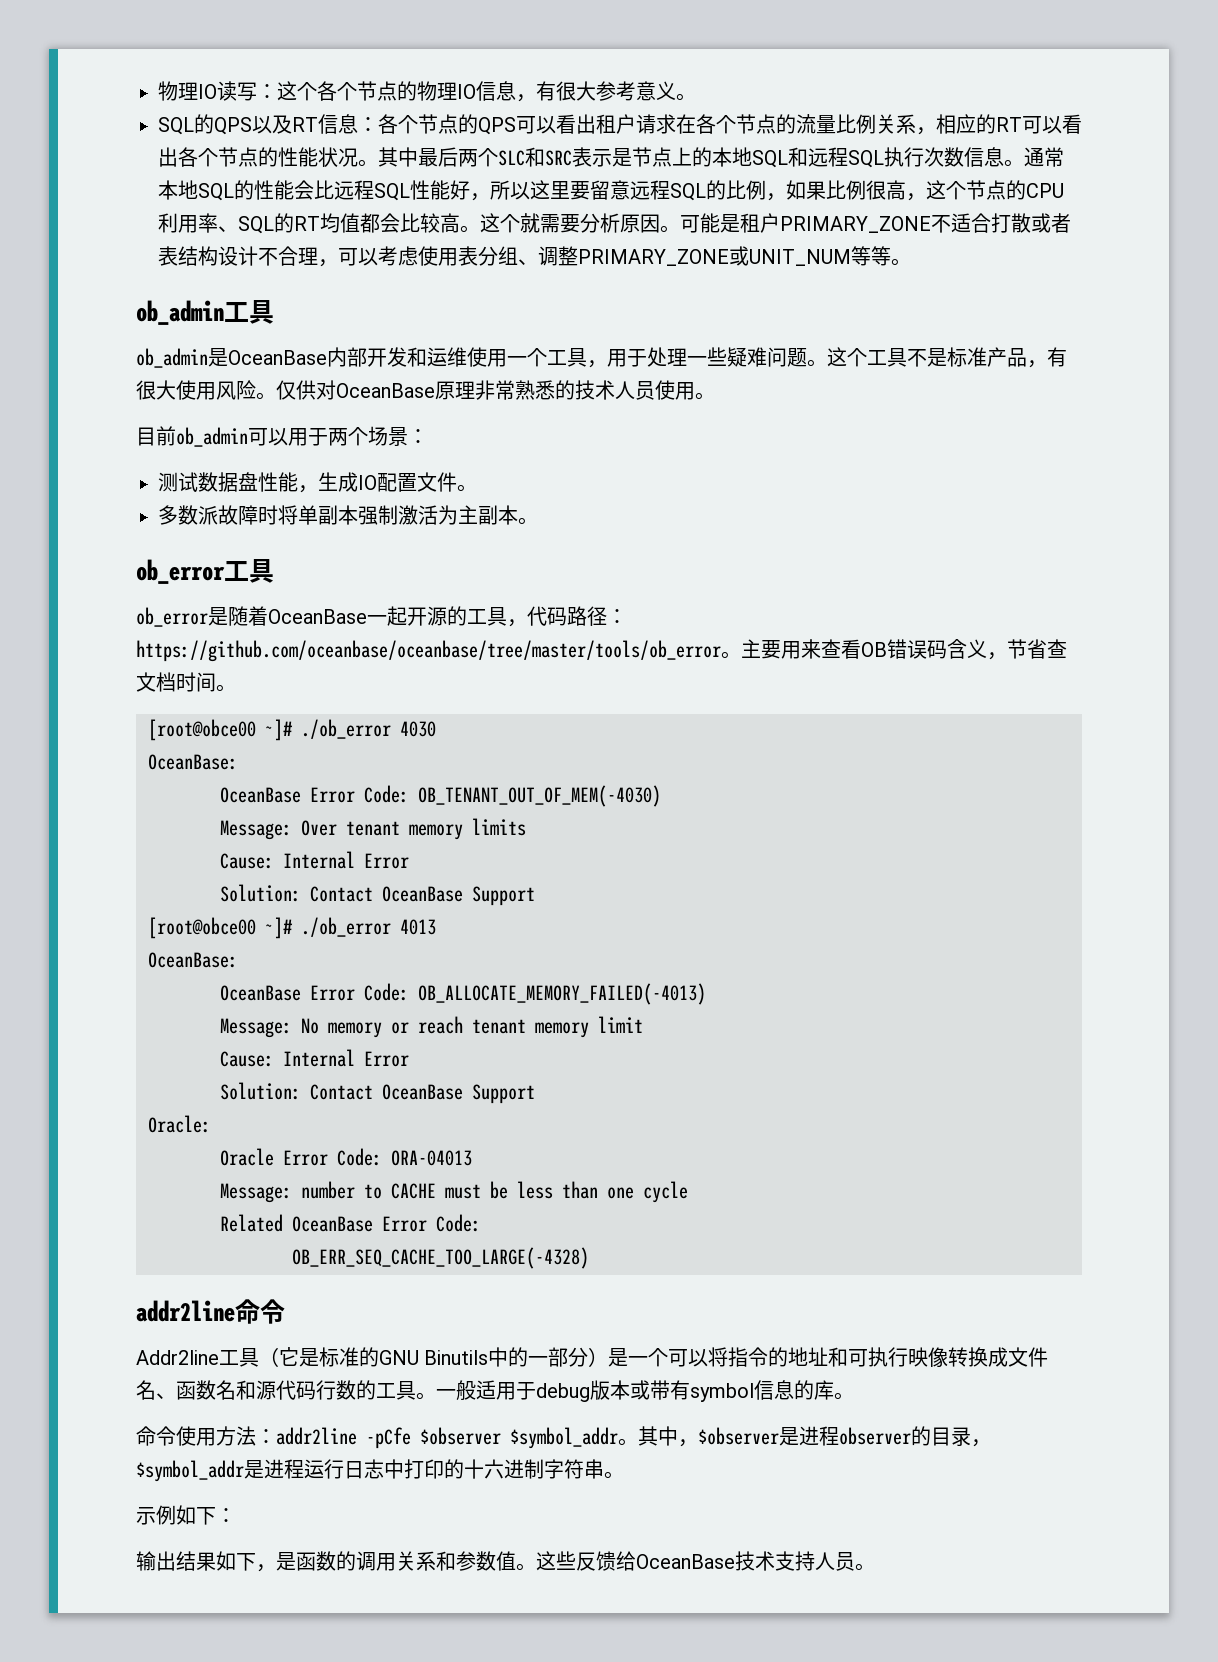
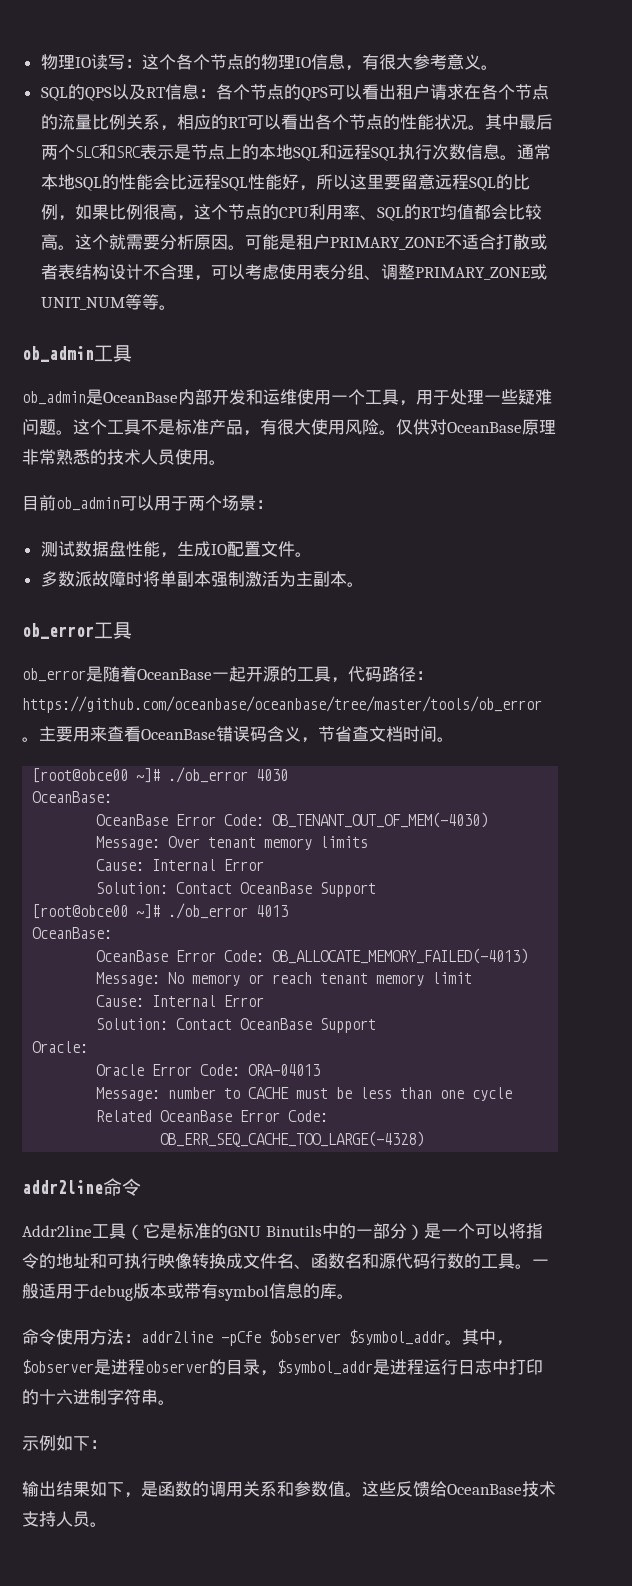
- 主要用来查看OB错误码含义，节省查文档时间。
+ 主要用来查看OceanBase错误码含义，节省查文档时间。

